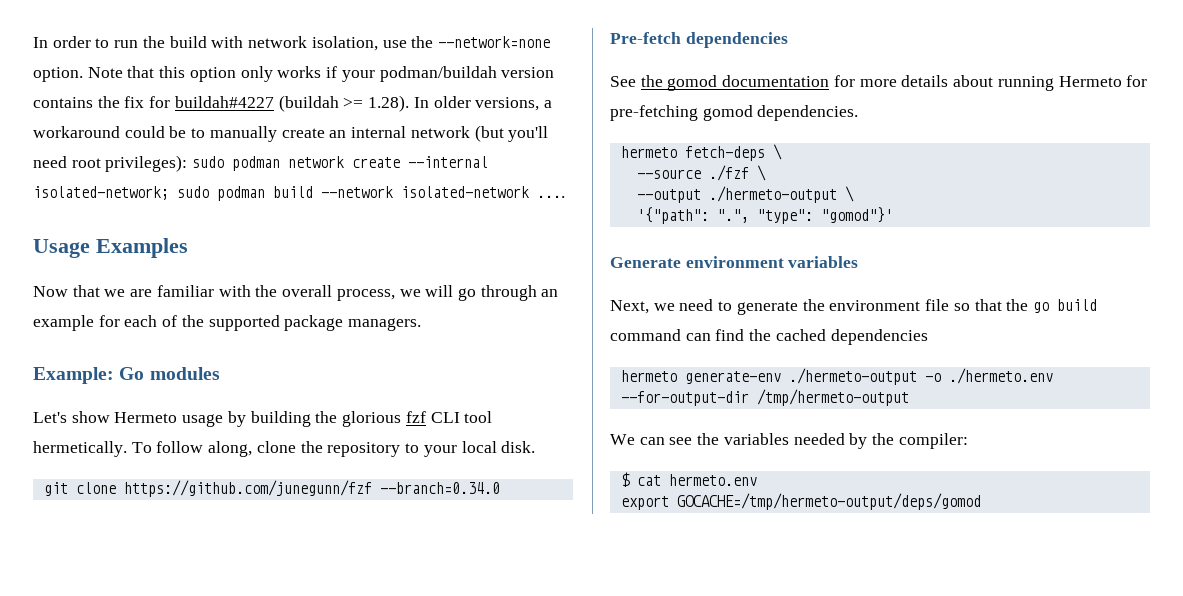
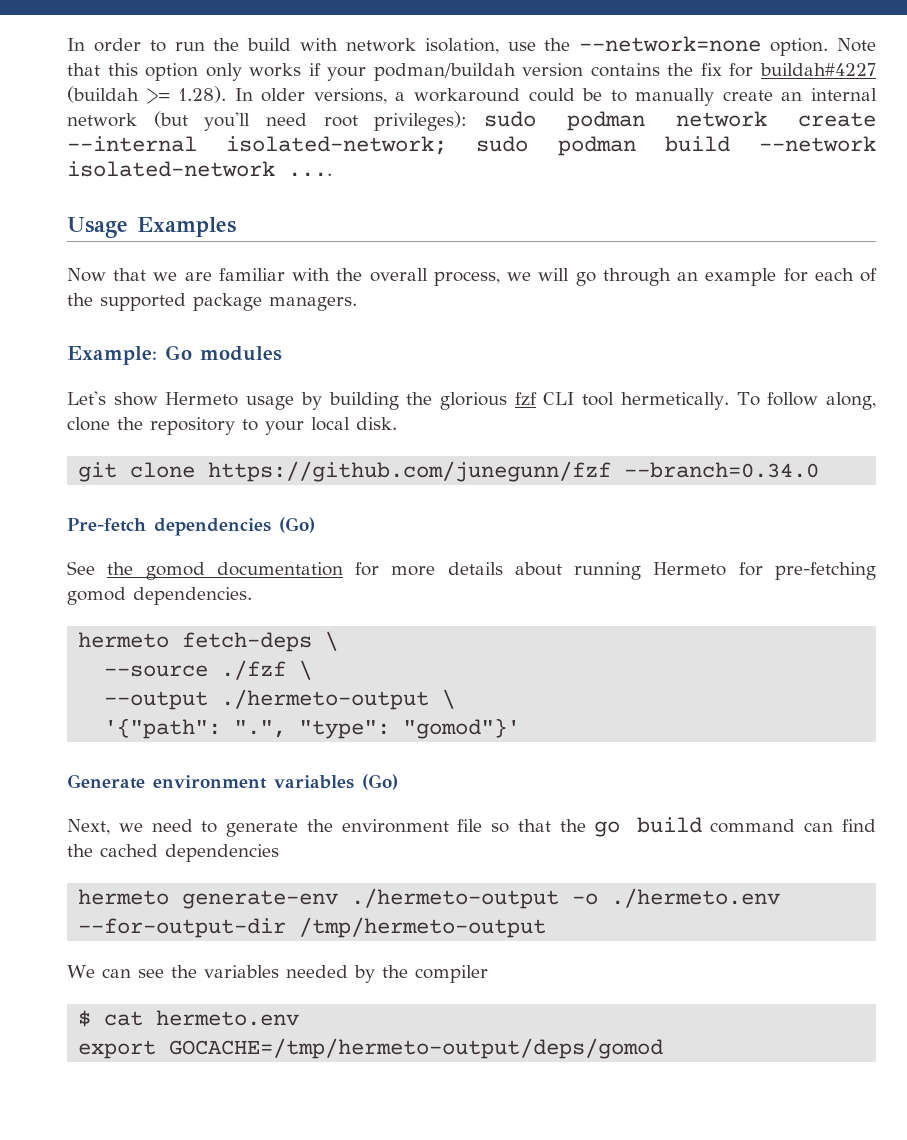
- Pre-fetch dependencies
+ Pre-fetch dependencies (Go)
- Generate environment variables
+ Generate environment variables (Go)
- We can see the variables needed by the compiler:
+ We can see the variables needed by the compiler

